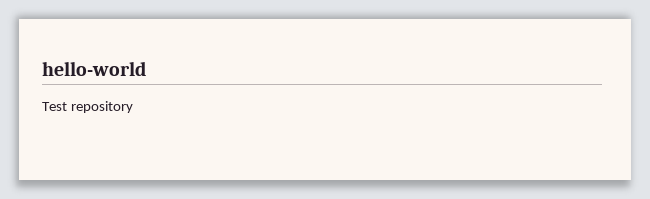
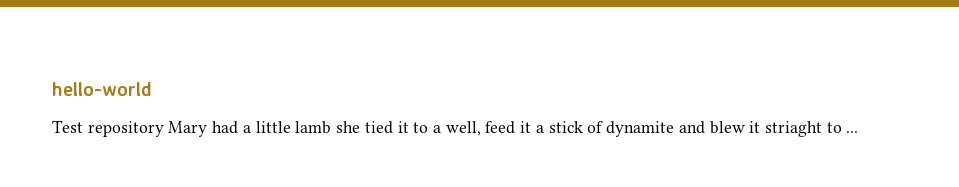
- Test repository
+ Test repository Mary had a little lamb she tied it to a well, feed it a stick of dynamite and blew it striaght to ...

